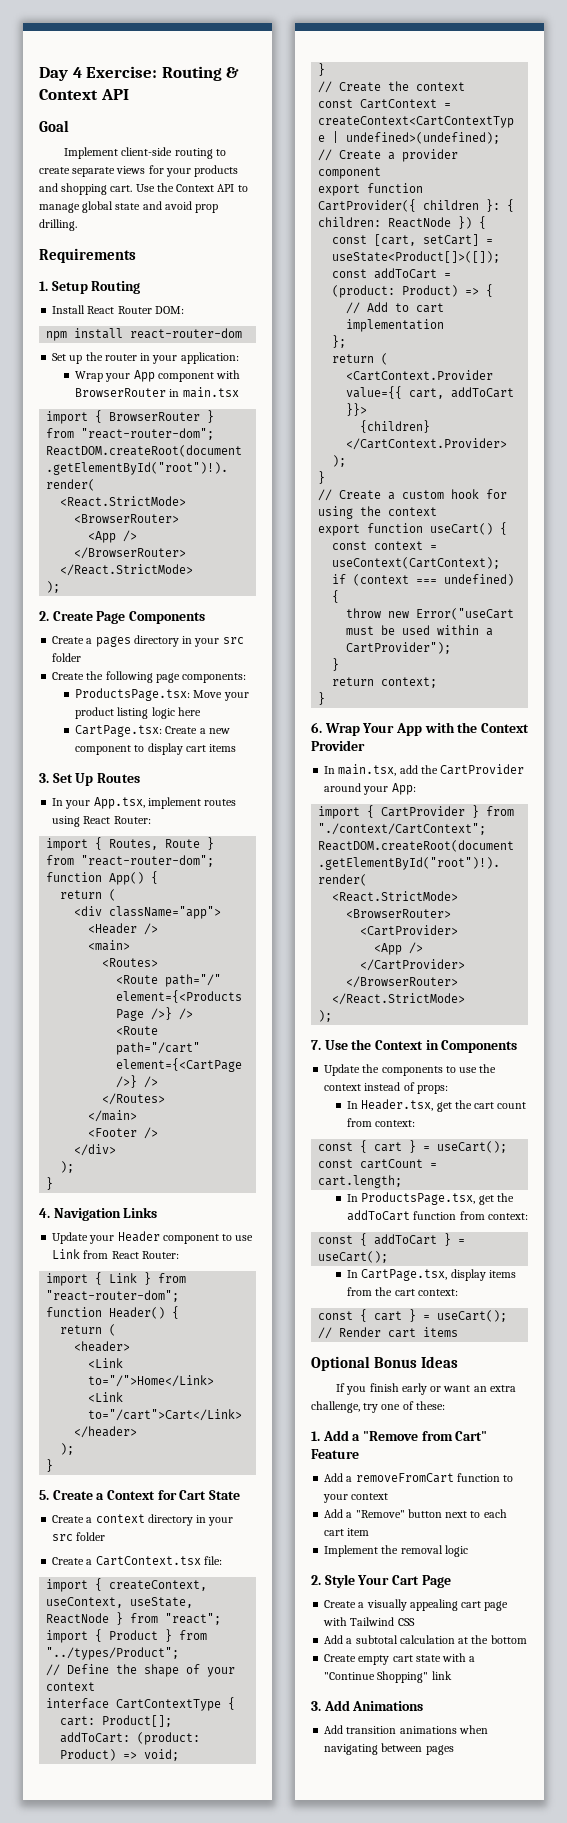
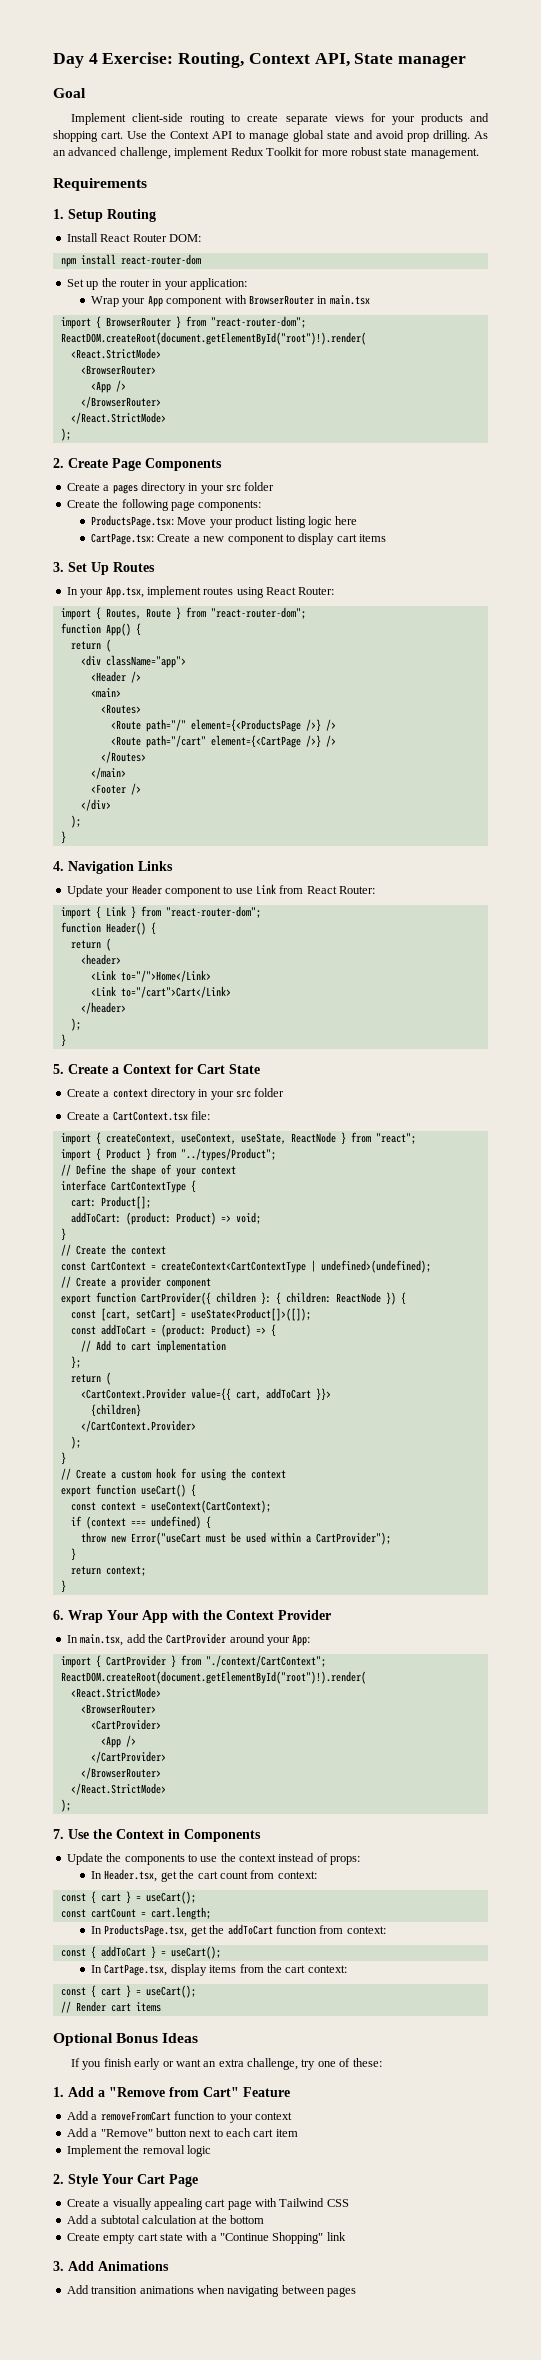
- Day 4 Exercise: Routing & Context API
+ Day 4 Exercise: Routing, Context API, State manager
+ As an advanced challenge, implement Redux Toolkit for more robust state management.

